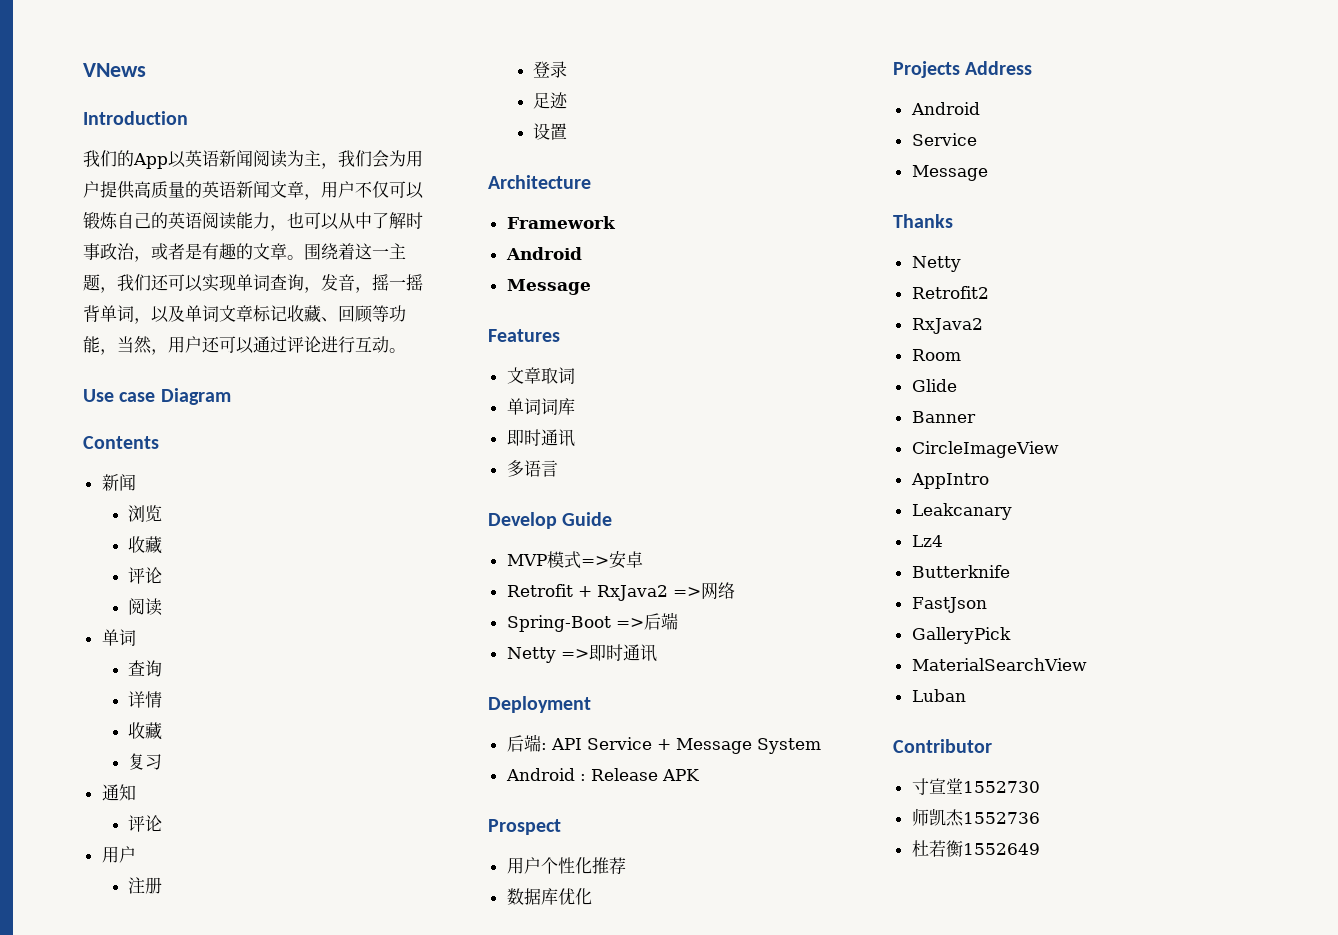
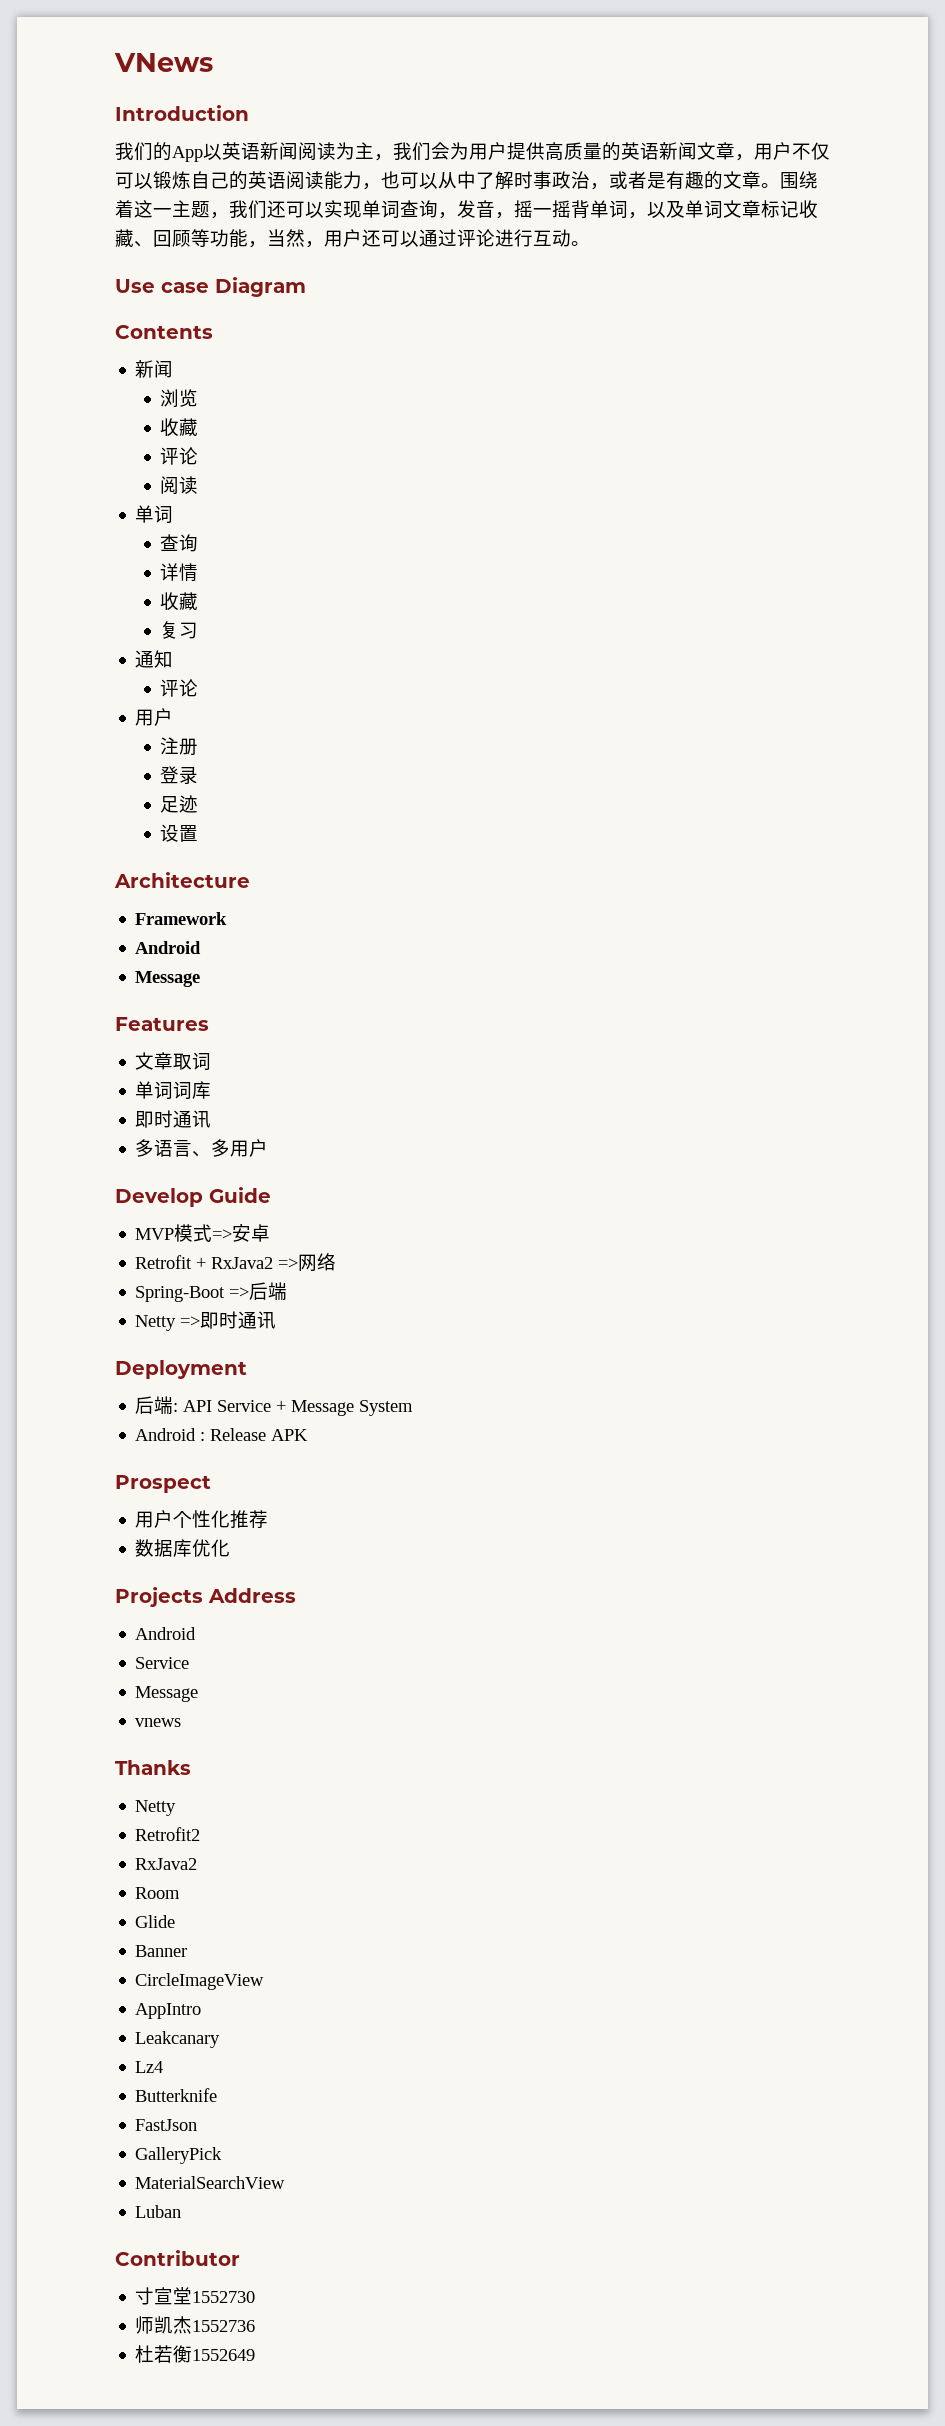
- 多语言
+ 多语言、多用户
+ vnews

